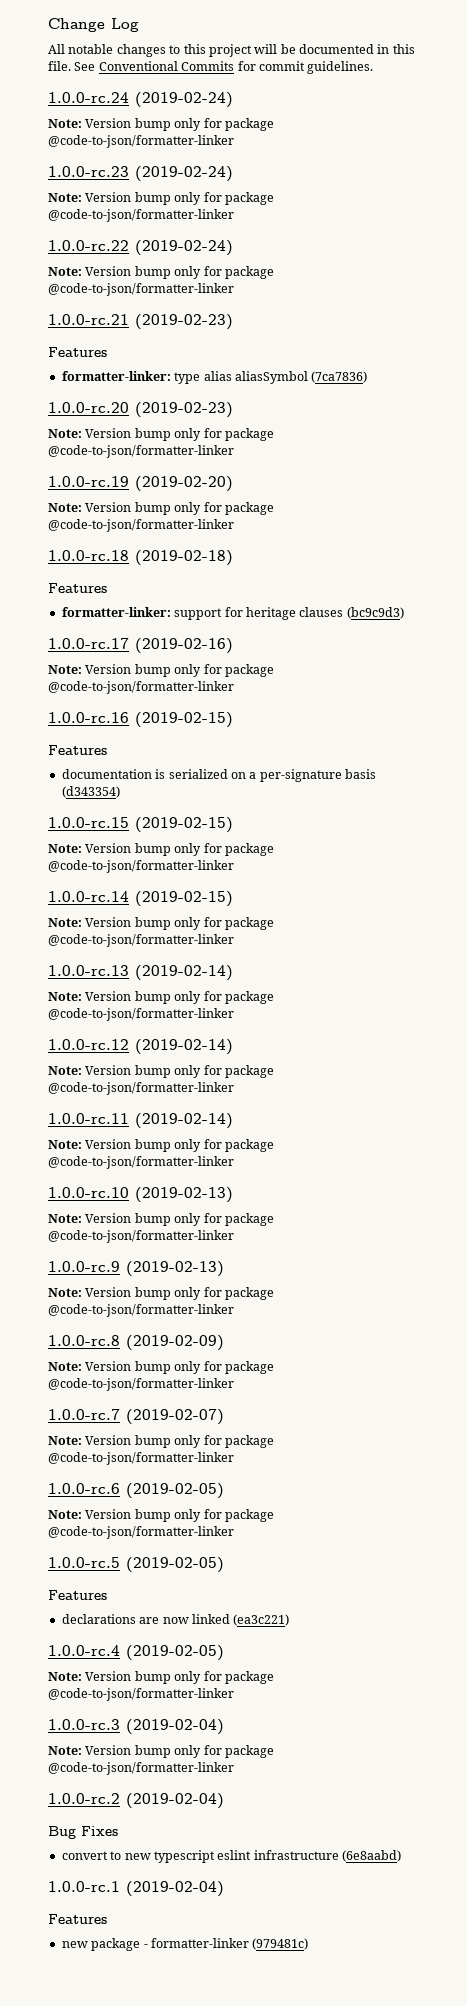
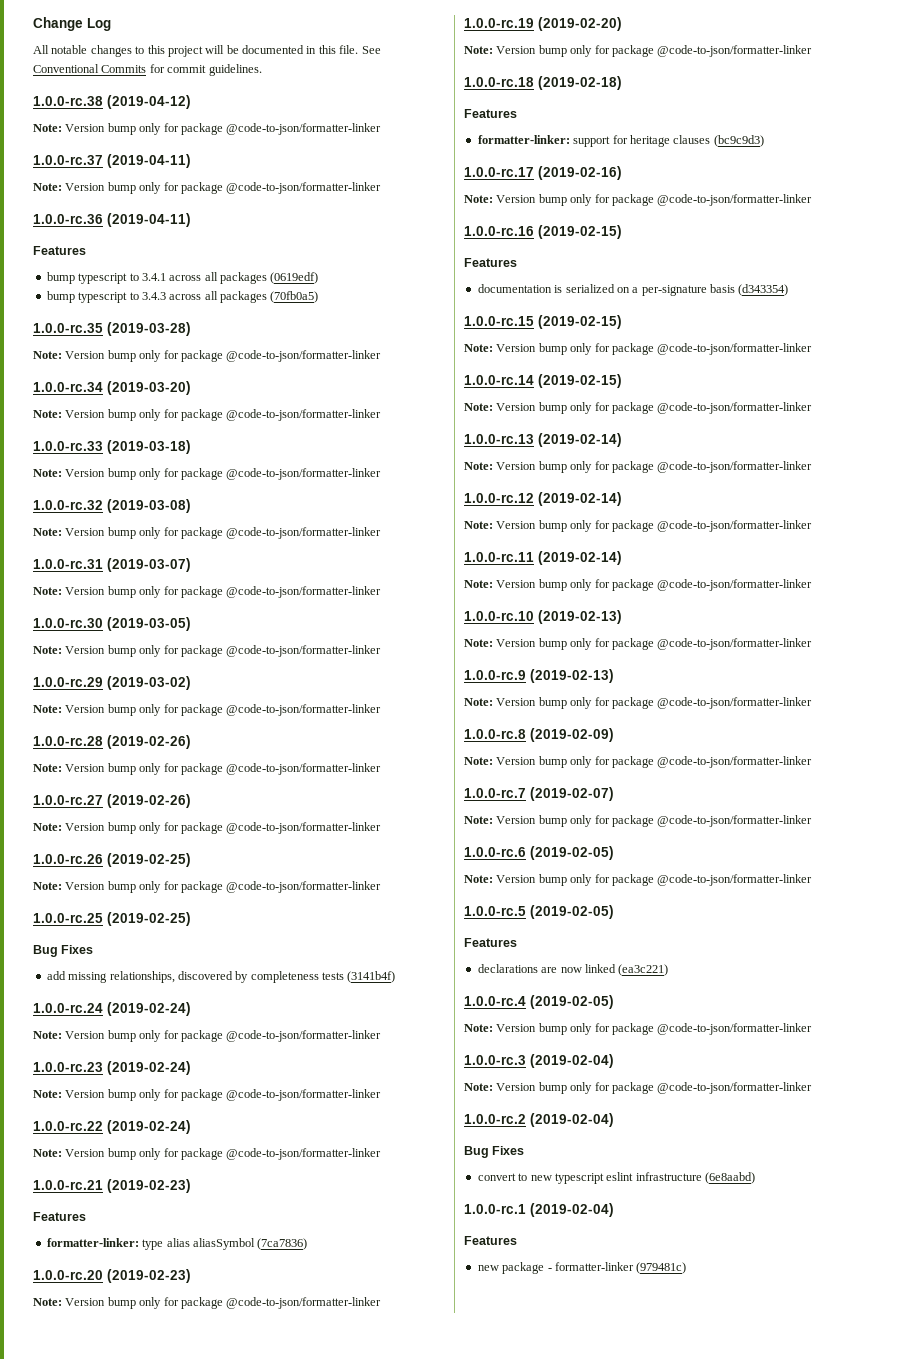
+ 1.0.0-rc.38 (2019-04-12)
+ Note: Version bump only for package @code-to-json/formatter-linker
+ 1.0.0-rc.37 (2019-04-11)
+ Note: Version bump only for package @code-to-json/formatter-linker
+ 1.0.0-rc.36 (2019-04-11)
+ Features
+ bump typescript to 3.4.1 across all packages (0619edf)
+ bump typescript to 3.4.3 across all packages (70fb0a5)
+ 1.0.0-rc.35 (2019-03-28)
+ Note: Version bump only for package @code-to-json/formatter-linker
+ 1.0.0-rc.34 (2019-03-20)
+ Note: Version bump only for package @code-to-json/formatter-linker
+ 1.0.0-rc.33 (2019-03-18)
+ Note: Version bump only for package @code-to-json/formatter-linker
+ 1.0.0-rc.32 (2019-03-08)
+ Note: Version bump only for package @code-to-json/formatter-linker
+ 1.0.0-rc.31 (2019-03-07)
+ Note: Version bump only for package @code-to-json/formatter-linker
+ 1.0.0-rc.30 (2019-03-05)
+ Note: Version bump only for package @code-to-json/formatter-linker
+ 1.0.0-rc.29 (2019-03-02)
+ Note: Version bump only for package @code-to-json/formatter-linker
+ 1.0.0-rc.28 (2019-02-26)
+ Note: Version bump only for package @code-to-json/formatter-linker
+ 1.0.0-rc.27 (2019-02-26)
+ Note: Version bump only for package @code-to-json/formatter-linker
+ 1.0.0-rc.26 (2019-02-25)
+ Note: Version bump only for package @code-to-json/formatter-linker
+ 1.0.0-rc.25 (2019-02-25)
+ Bug Fixes
+ add missing relationships, discovered by completeness tests (3141b4f)

